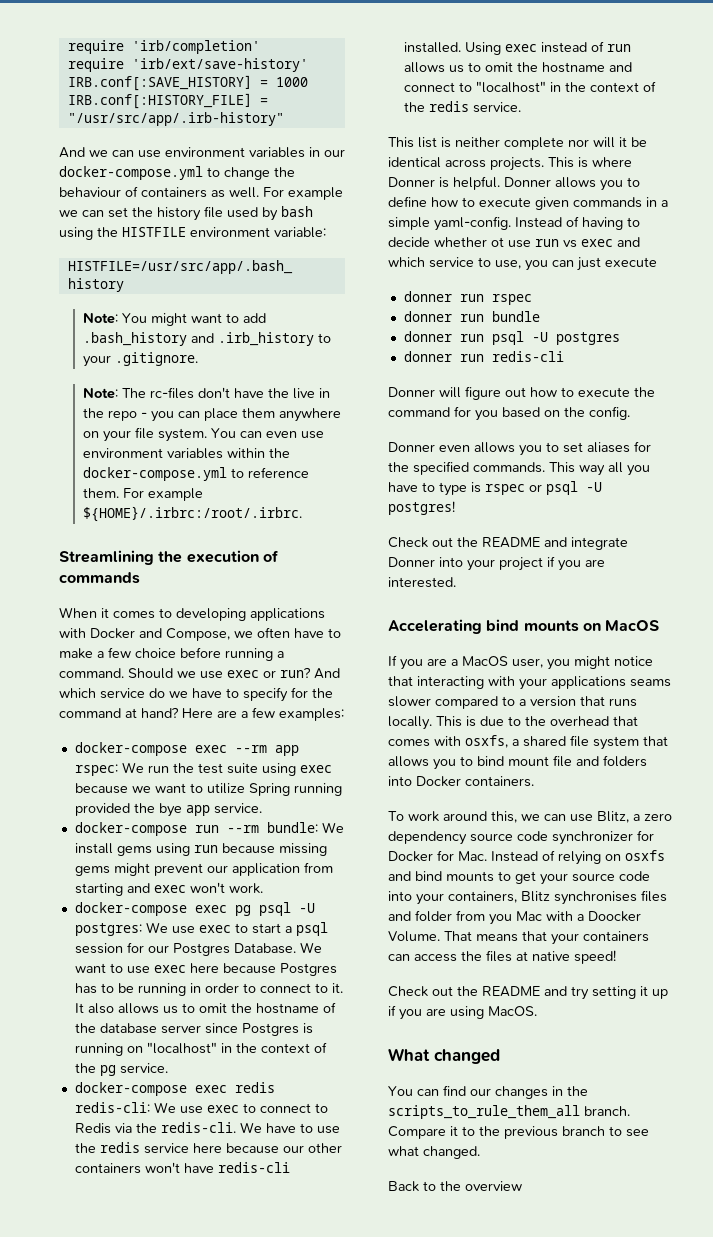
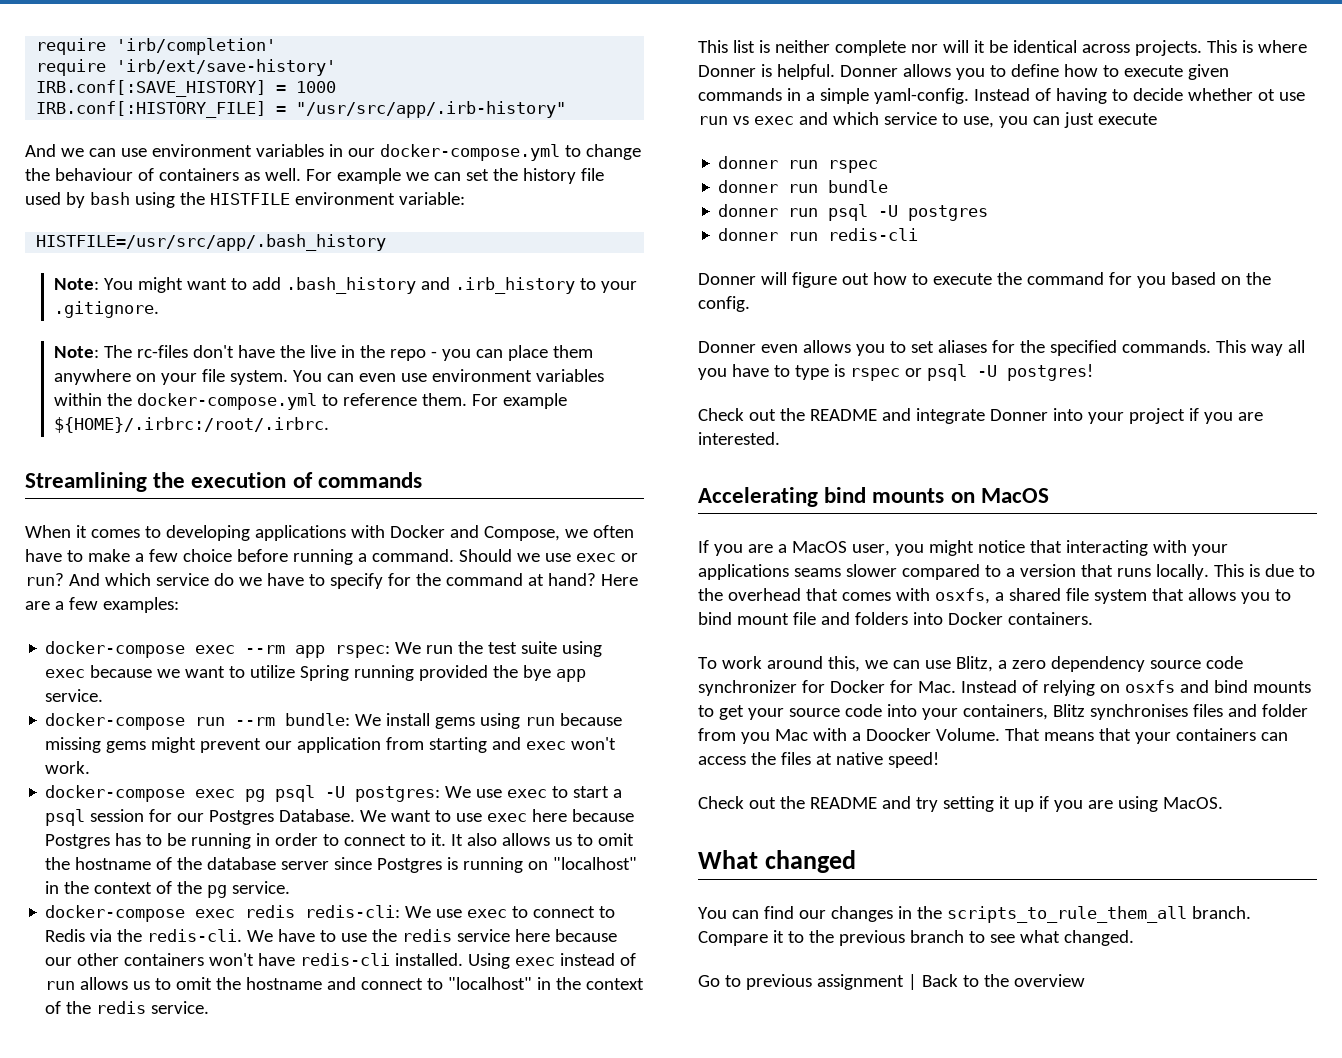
- Back to the overview
+ Go to previous assignment | Back to the overview

